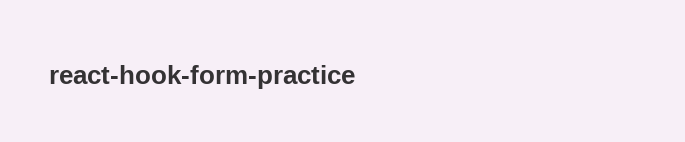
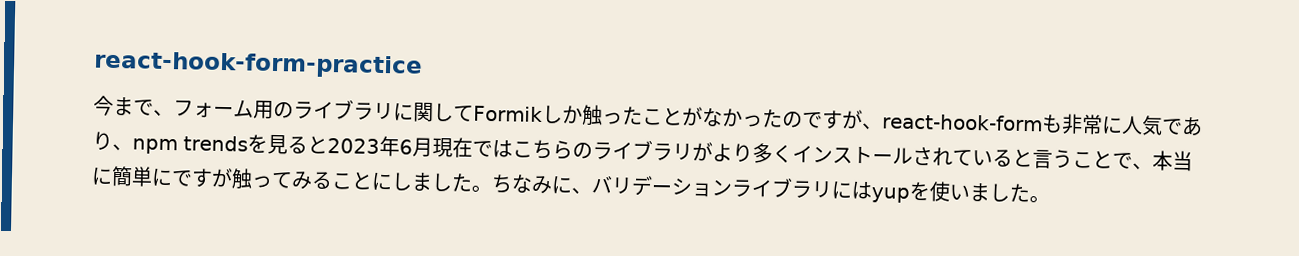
+ 今まで、フォーム用のライブラリに関してFormikしか触ったことがなかったのですが、react-hook-formも非常に人気であり、npm trendsを見ると2023年6月現在ではこちらのライブラリがより多くインストールされていると言うことで、本当に簡単にですが触ってみることにしました。ちなみに、バリデーションライブラリにはyupを使いました。

